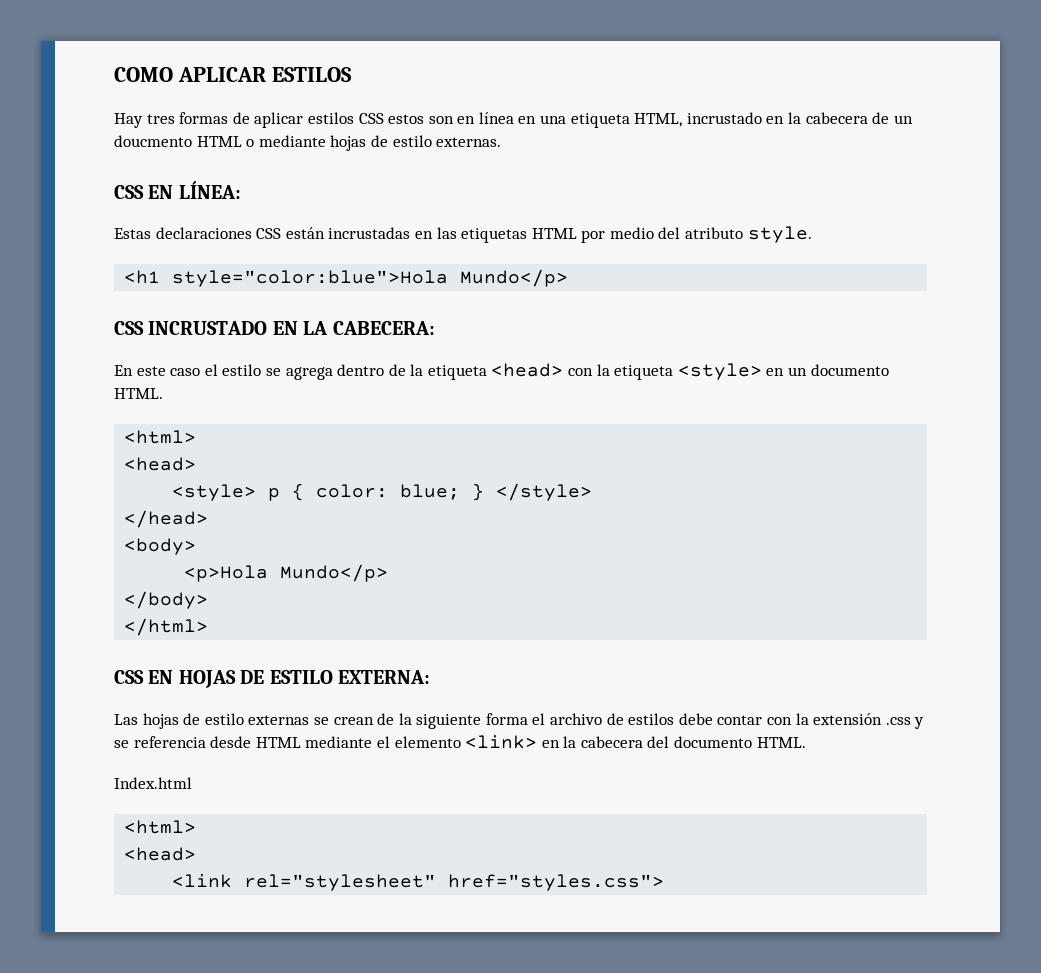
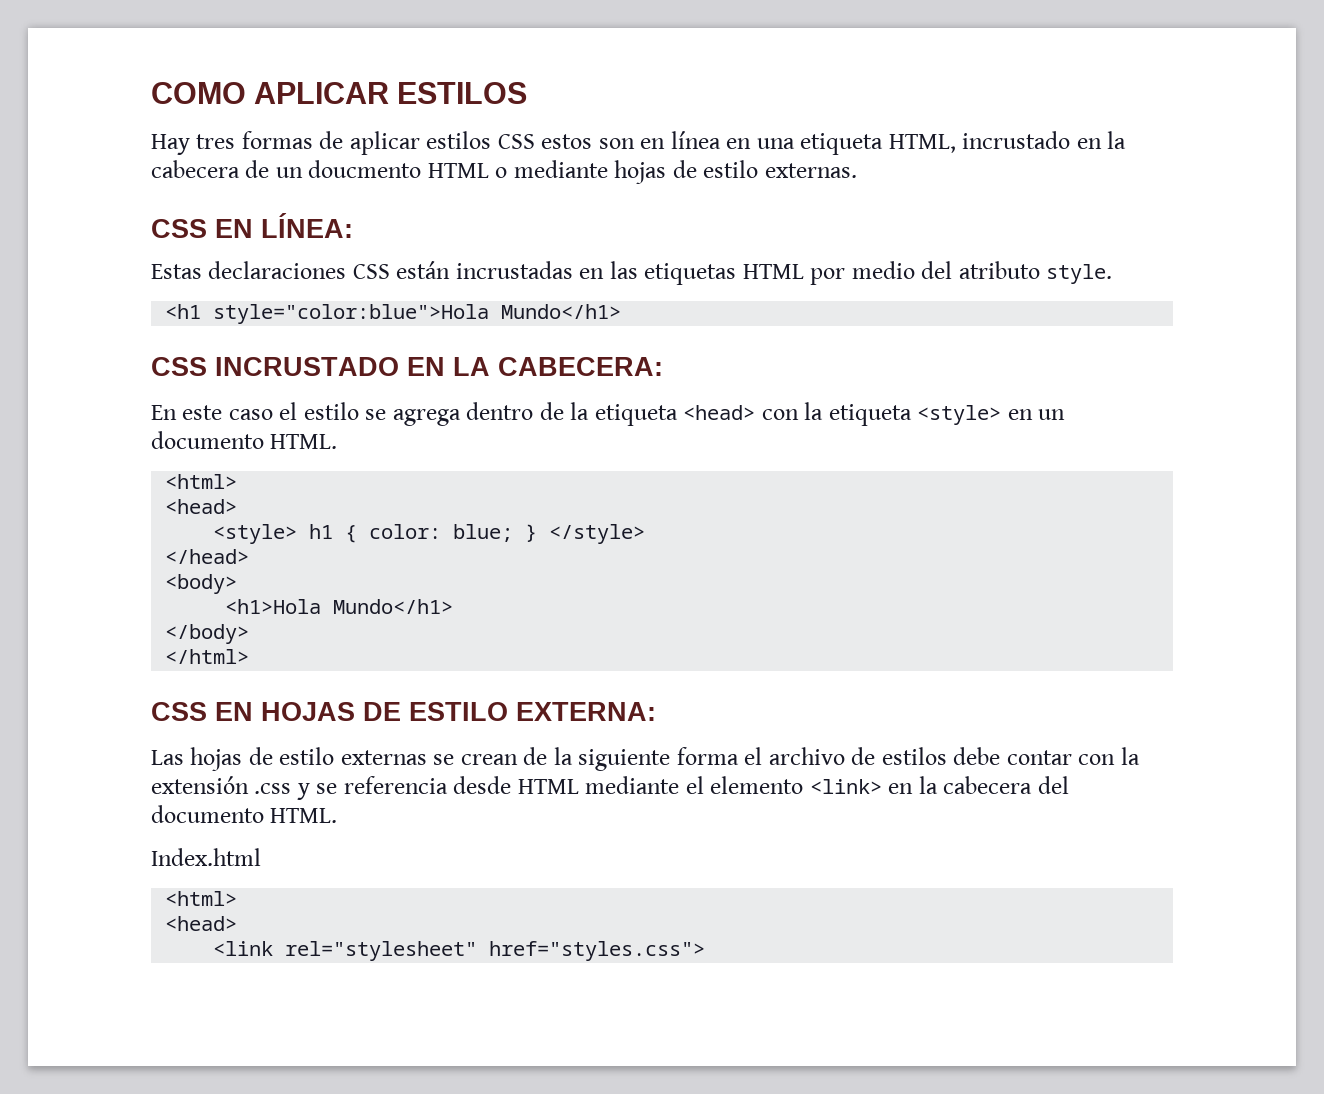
- <h1 style="color:blue">Hola Mundo</p>
+ <h1 style="color:blue">Hola Mundo</h1>
- <style> p { color: blue; } </style>
+ <style> h1 { color: blue; } </style>
- <p>Hola Mundo</p>
+ <h1>Hola Mundo</h1>

